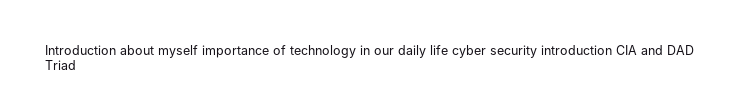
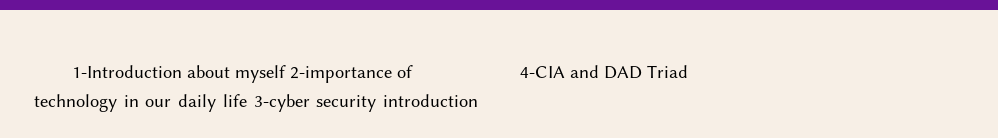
- Introduction about myself importance of technology in our daily life cyber security introduction CIA and DAD Triad
+ 1-Introduction about myself 2-importance of technology in our daily life 3-cyber security introduction 4-CIA and DAD Triad

